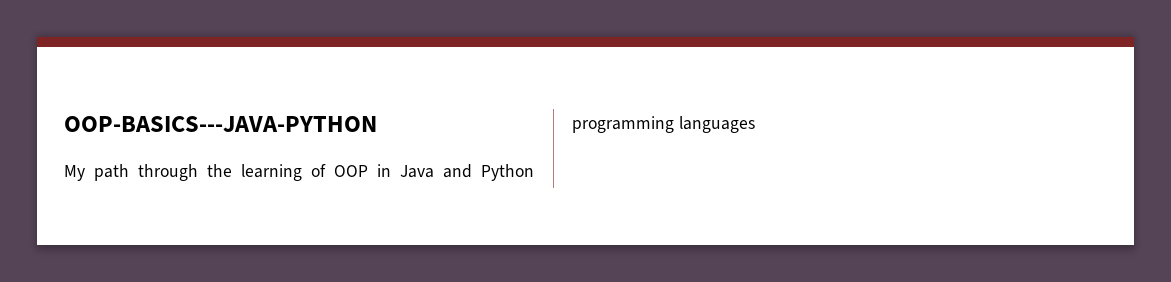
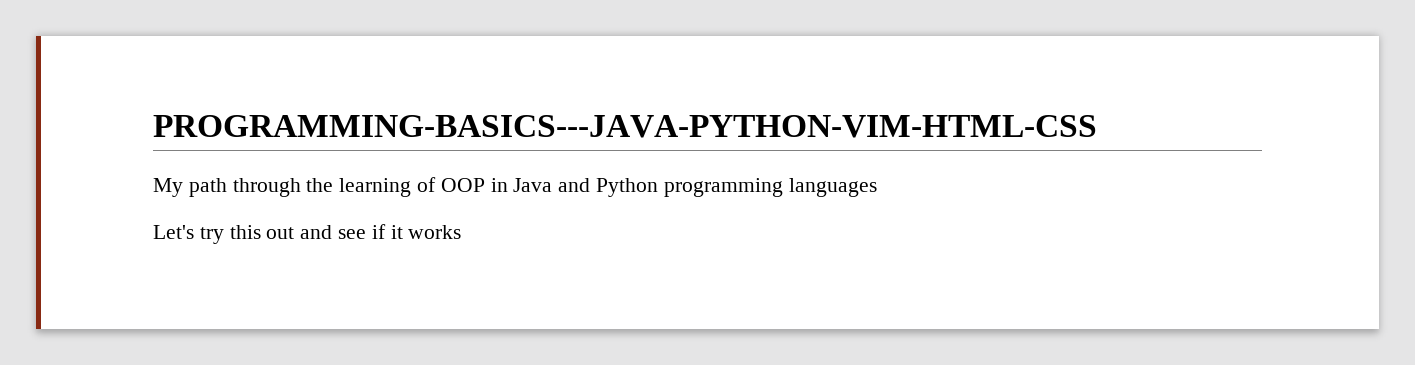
- OOP-BASICS---JAVA-PYTHON
+ PROGRAMMING-BASICS---JAVA-PYTHON-VIM-HTML-CSS
+ Let's try this out and see if it works

